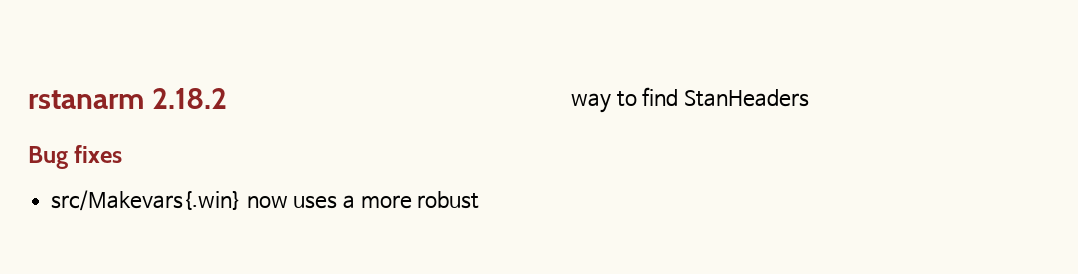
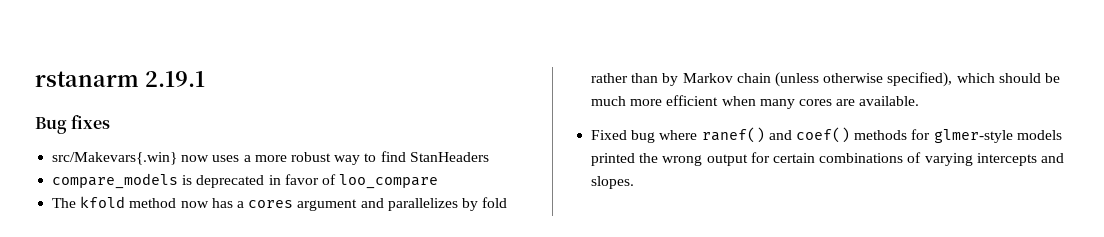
- rstanarm 2.18.2
+ rstanarm 2.19.1
+ compare_models is deprecated in favor of loo_compare
+ The kfold method now has a cores argument and parallelizes by fold rather than by Markov chain (unless otherwise specified), which should be much more efficient when many cores are available.
+ Fixed bug where ranef() and coef() methods for glmer-style models printed the wrong output for certain combinations of varying intercepts and slopes.

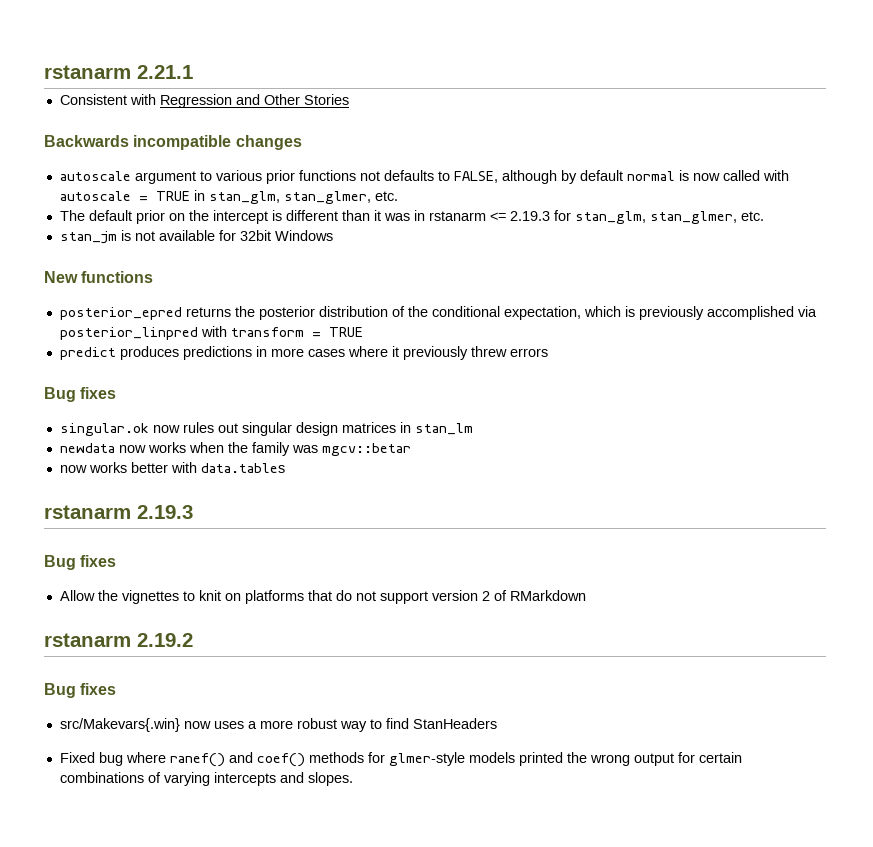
- rstanarm 2.19.1
+ rstanarm 2.21.1
+ Consistent with Regression and Other Stories
+ Backwards incompatible changes
+ autoscale argument to various prior functions not defaults to FALSE, although by default normal is now called with autoscale = TRUE in stan_glm, stan_glmer, etc.
+ The default prior on the intercept is different than it was in rstanarm <= 2.19.3 for stan_glm, stan_glmer, etc.
+ stan_jm is not available for 32bit Windows
+ New functions
+ posterior_epred returns the posterior distribution of the conditional expectation, which is previously accomplished via posterior_linpred with transform = TRUE
+ predict produces predictions in more cases where it previously threw errors
+ Bug fixes
+ singular.ok now rules out singular design matrices in stan_lm
+ newdata now works when the family was mgcv::betar
+ now works better with data.tables
+ rstanarm 2.19.3
+ Bug fixes
+ Allow the vignettes to knit on platforms that do not support version 2 of RMarkdown
+ rstanarm 2.19.2
- compare_models is deprecated in favor of loo_compare
- The kfold method now has a cores argument and parallelizes by fold rather than by Markov chain (unless otherwise specified), which should be much more efficient when many cores are available.

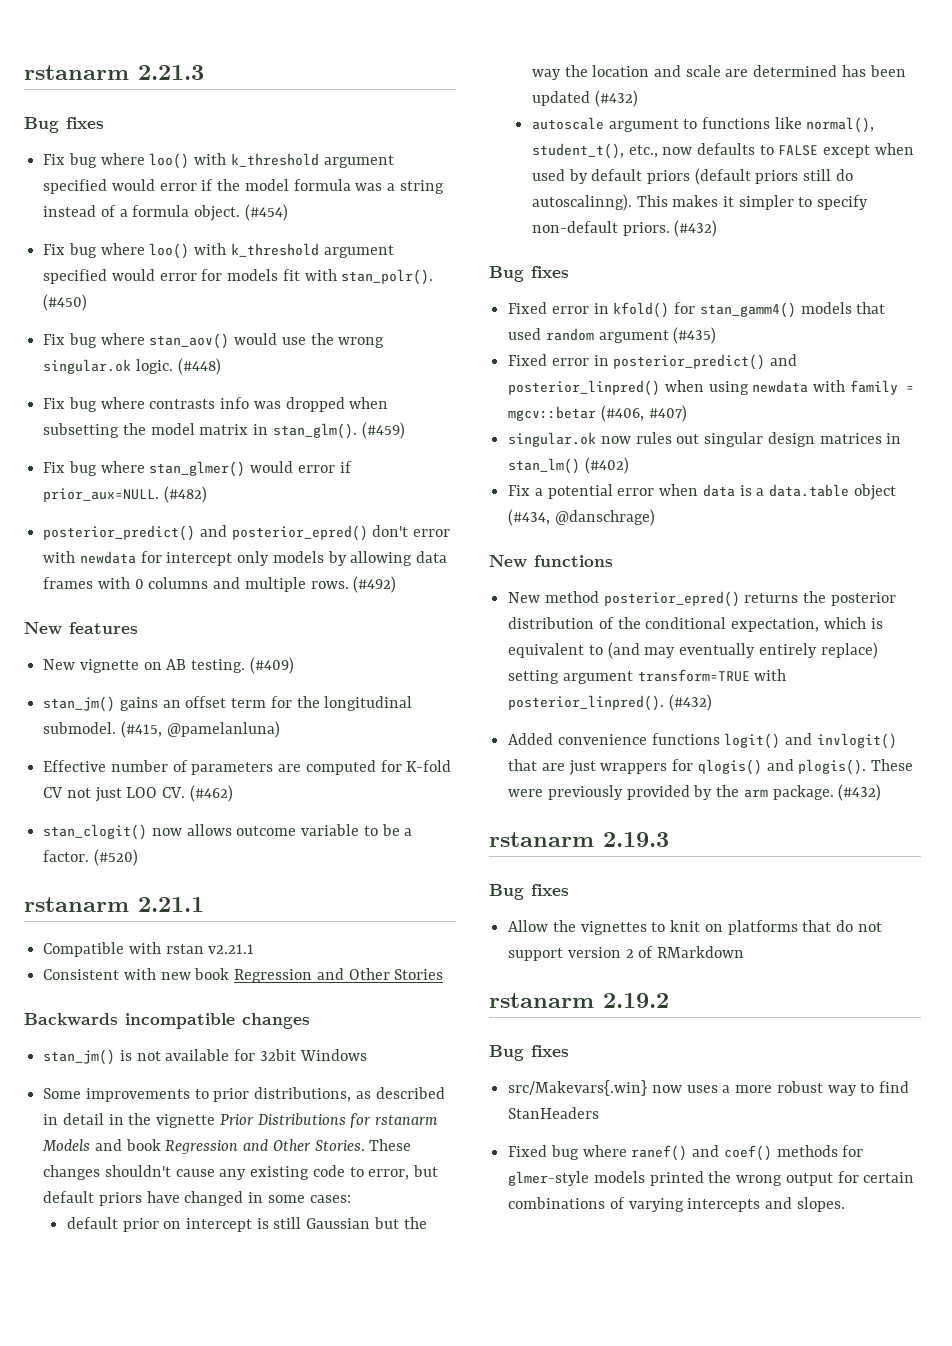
+ rstanarm 2.21.3
+ Bug fixes
+ Fix bug where loo() with k_threshold argument specified would error if the model formula was a string instead of a formula object. (#454)
+ Fix bug where loo() with k_threshold argument specified would error for models fit with stan_polr(). (#450)
+ Fix bug where stan_aov() would use the wrong singular.ok logic. (#448)
+ Fix bug where contrasts info was dropped when subsetting the model matrix in stan_glm(). (#459)
+ Fix bug where stan_glmer() would error if prior_aux=NULL. (#482)
+ posterior_predict() and posterior_epred() don't error with newdata for intercept only models by allowing data frames with 0 columns and multiple rows. (#492)
+ New features
+ New vignette on AB testing. (#409)
+ stan_jm() gains an offset term for the longitudinal submodel. (#415, @pamelanluna)
+ Effective number of parameters are computed for K-fold CV not just LOO CV. (#462)
+ stan_clogit() now allows outcome variable to be a factor. (#520)
  rstanarm 2.21.1
+ Compatible with rstan v2.21.1
- Consistent with Regression and Other Stories
+ Consistent with new book Regression and Other Stories
- autoscale argument to various prior functions not defaults to FALSE, although by default normal is now called with autoscale = TRUE in stan_glm, stan_glmer, etc.
- The default prior on the intercept is different than it was in rstanarm <= 2.19.3 for stan_glm, stan_glmer, etc.
- stan_jm is not available for 32bit Windows
+ stan_jm() is not available for 32bit Windows
+ Some improvements to prior distributions, as described in detail in the vignette Prior Distributions for rstanarm Models and book Regression and Other Stories. These changes shouldn't cause any existing code to error, but default priors have changed in some cases:
+ default prior on intercept is still Gaussian but the way the location and scale are determined has been updated (#432)
+ autoscale argument to functions like normal(), student_t(), etc., now defaults to FALSE except when used by default priors (default priors still do autoscalinng). This makes it simpler to specify non-default priors. (#432)
+ Bug fixes
+ Fixed error in kfold() for stan_gamm4() models that used random argument (#435)
+ Fixed error in posterior_predict() and posterior_linpred() when using newdata with family = mgcv::betar (#406, #407)
+ singular.ok now rules out singular design matrices in stan_lm() (#402)
+ Fix a potential error when data is a data.table object (#434, @danschrage)
- posterior_epred returns the posterior distribution of the conditional expectation, which is previously accomplished via posterior_linpred with transform = TRUE
- predict produces predictions in more cases where it previously threw errors
- Bug fixes
- singular.ok now rules out singular design matrices in stan_lm
- newdata now works when the family was mgcv::betar
- now works better with data.tables
+ New method posterior_epred() returns the posterior distribution of the conditional expectation, which is equivalent to (and may eventually entirely replace) setting argument transform=TRUE with posterior_linpred(). (#432)
+ Added convenience functions logit() and invlogit() that are just wrappers for qlogis() and plogis(). These were previously provided by the arm package. (#432)

